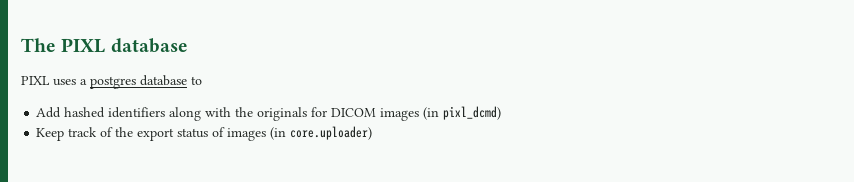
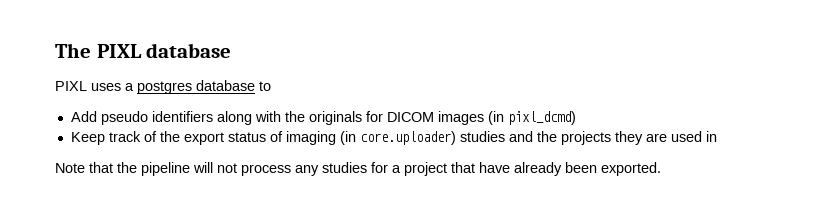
- Add hashed identifiers along with the originals for DICOM images (in pixl_dcmd)
+ Add pseudo identifiers along with the originals for DICOM images (in pixl_dcmd)
- Keep track of the export status of images (in core.uploader)
+ Keep track of the export status of imaging (in core.uploader) studies and the projects they are used in
+ Note that the pipeline will not process any studies for a project that have already been exported.

